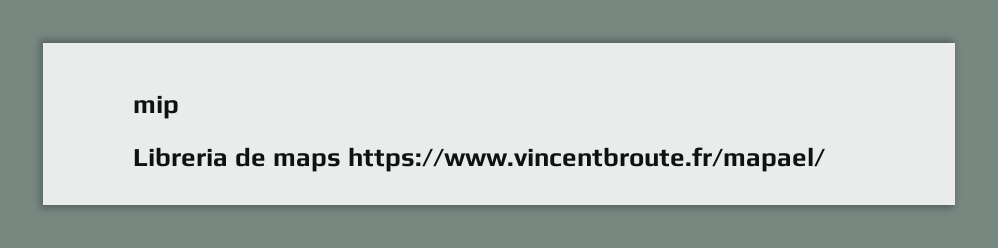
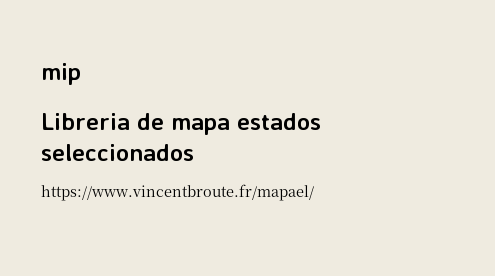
- Libreria de maps https://www.vincentbroute.fr/mapael/
+ Libreria de mapa estados seleccionados
+ https://www.vincentbroute.fr/mapael/

